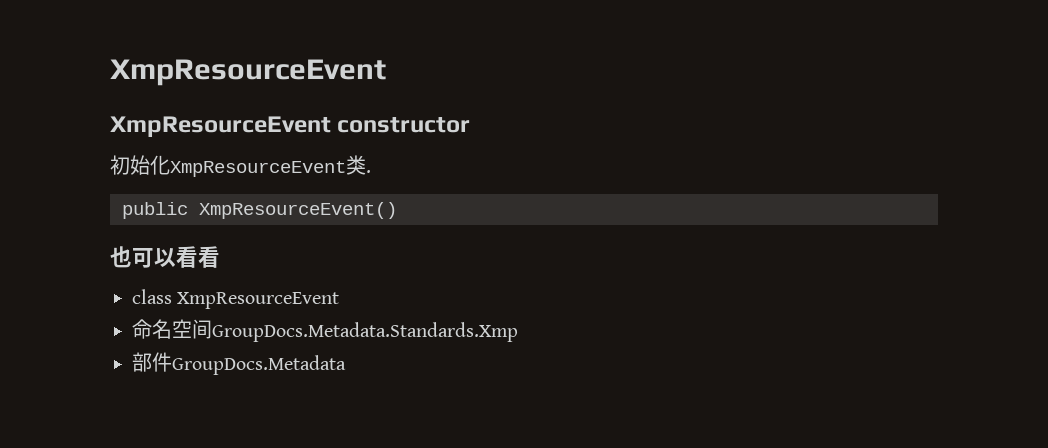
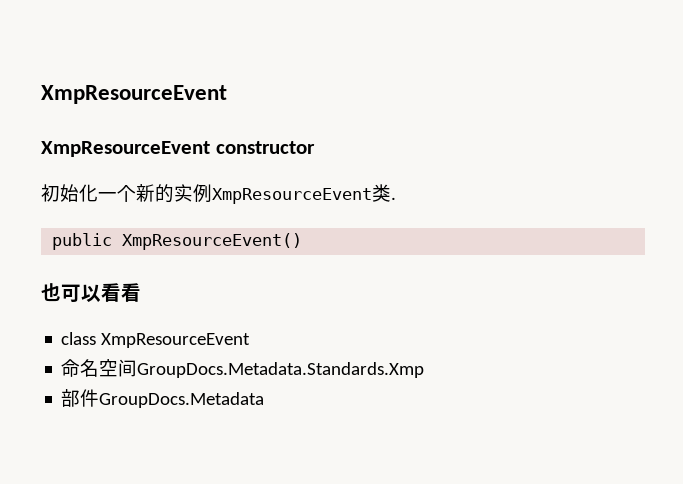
- 初始化XmpResourceEvent类.
+ 初始化一个新的实例XmpResourceEvent类.

